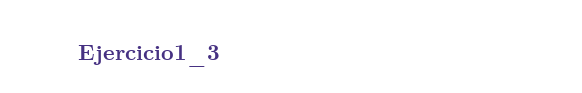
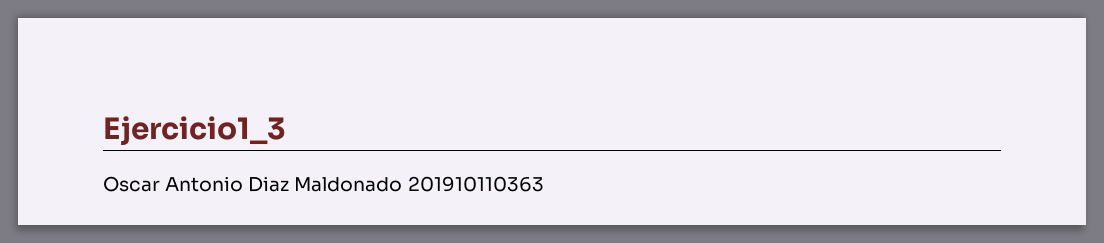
+ Oscar Antonio Diaz Maldonado 201910110363

